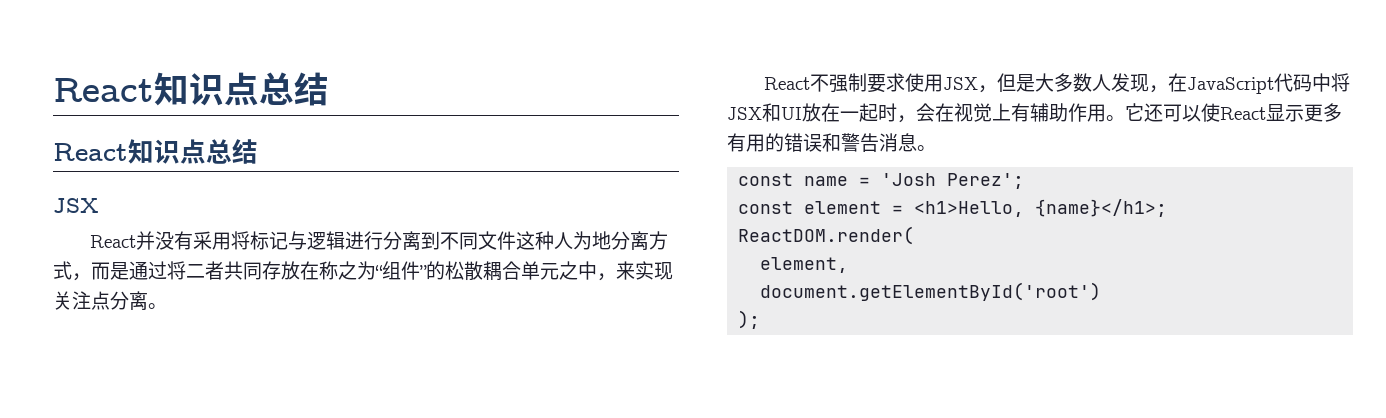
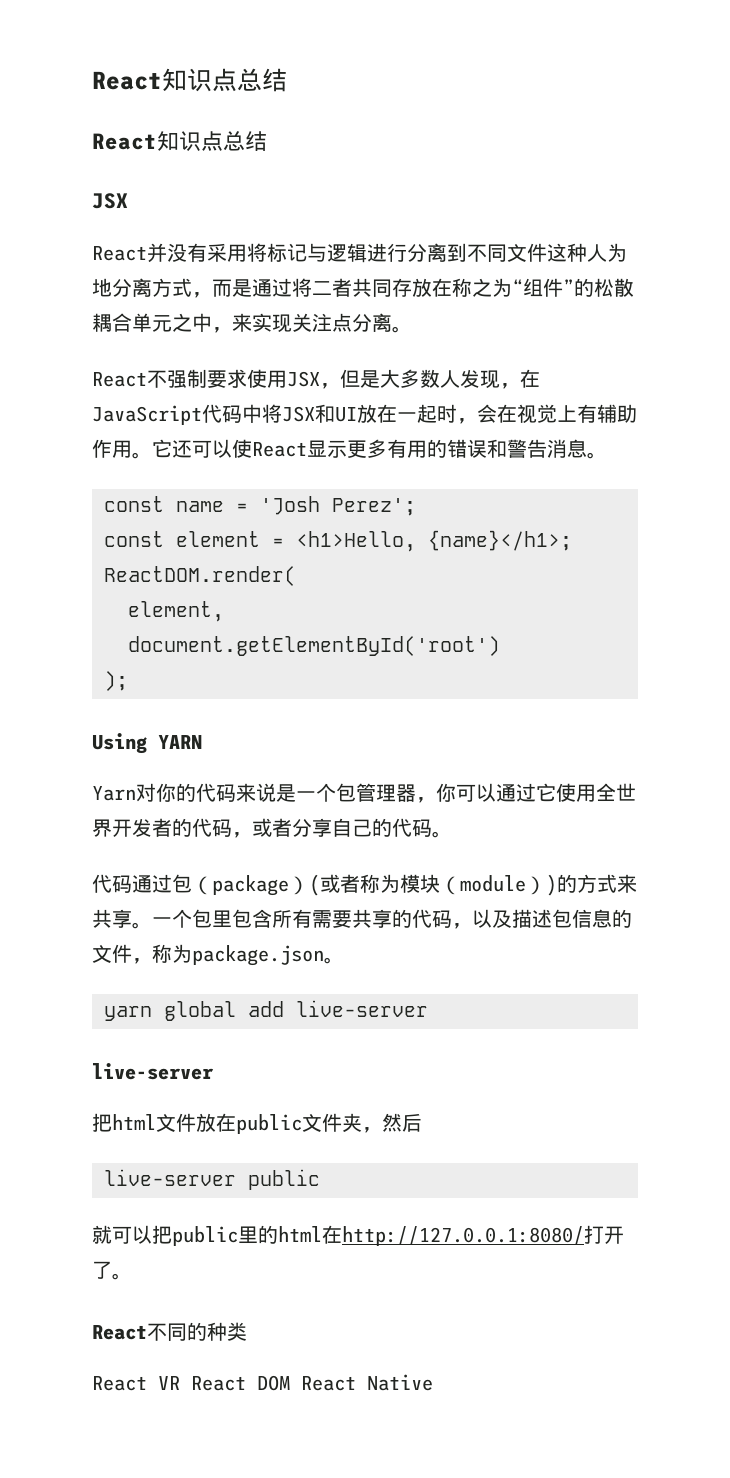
+ Using YARN
+ Yarn对你的代码来说是一个包管理器，你可以通过它使用全世界开发者的代码，或者分享自己的代码。
+ 代码通过包（package）(或者称为模块（module）)的方式来共享。一个包里包含所有需要共享的代码，以及描述包信息的文件，称为package.json。
+ yarn global add live-server
+ live-server
+ 把html文件放在public文件夹，然后
+ live-server public
+ 就可以把public里的html在http://127.0.0.1:8080/打开了。
+ React不同的种类
+ React VR React DOM React Native

